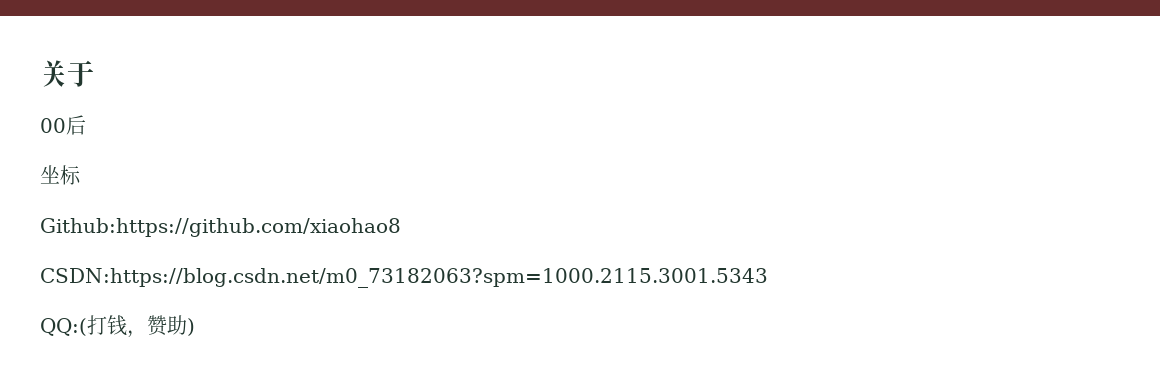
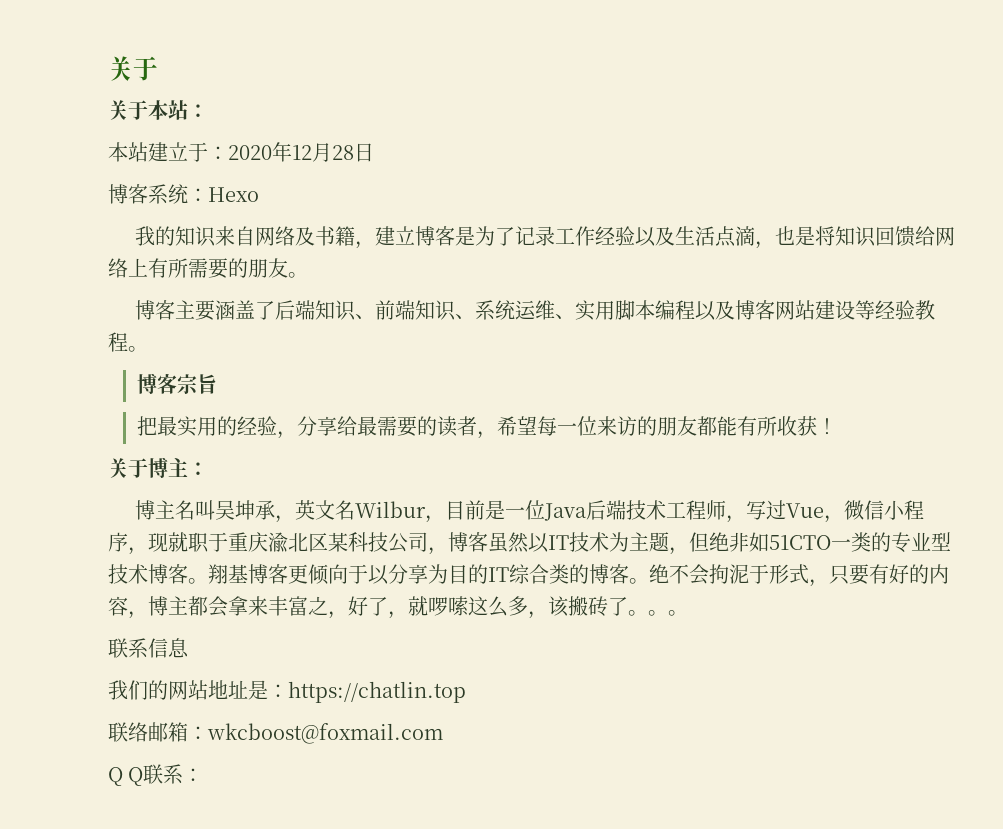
- 00后
- 坐标
- Github:https://github.com/xiaohao8
- CSDN:https://blog.csdn.net/m0_73182063?spm=1000.2115.3001.5343
- QQ:(打钱，赞助)
+ 关于本站：
+ 本站建立于：2020年12月28日
+ 博客系统：Hexo
+ 我的知识来自网络及书籍，建立博客是为了记录工作经验以及生活点滴，也是将知识回馈给网络上有所需要的朋友。
+ 博客主要涵盖了后端知识、前端知识、系统运维、实用脚本编程以及博客网站建设等经验教程。
+ 博客宗旨
+ 把最实用的经验，分享给最需要的读者，希望每一位来访的朋友都能有所收获！
+ 关于博主：
+ 博主名叫吴坤承，英文名Wilbur，目前是一位Java后端技术工程师，写过Vue，微信小程序，现就职于重庆渝北区某科技公司，博客虽然以IT技术为主题，但绝非如51CTO一类的专业型技术博客。翔基博客更倾向于以分享为目的IT综合类的博客。绝不会拘泥于形式，只要有好的内容，博主都会拿来丰富之，好了，就啰嗦这么多，该搬砖了。。。
+ 联系信息
+ 我们的网站地址是：https://chatlin.top
+ 联络邮箱：wkcboost@foxmail.com
+ Q Q联系：

